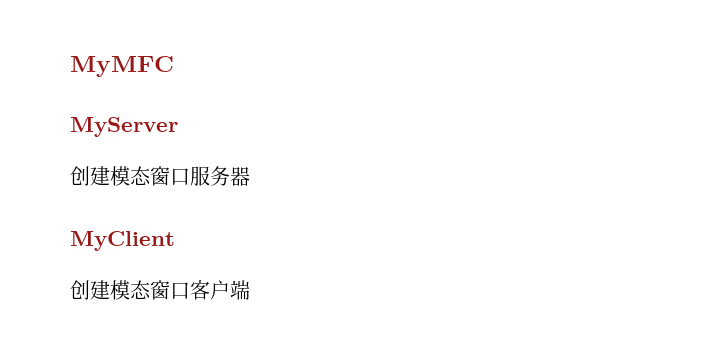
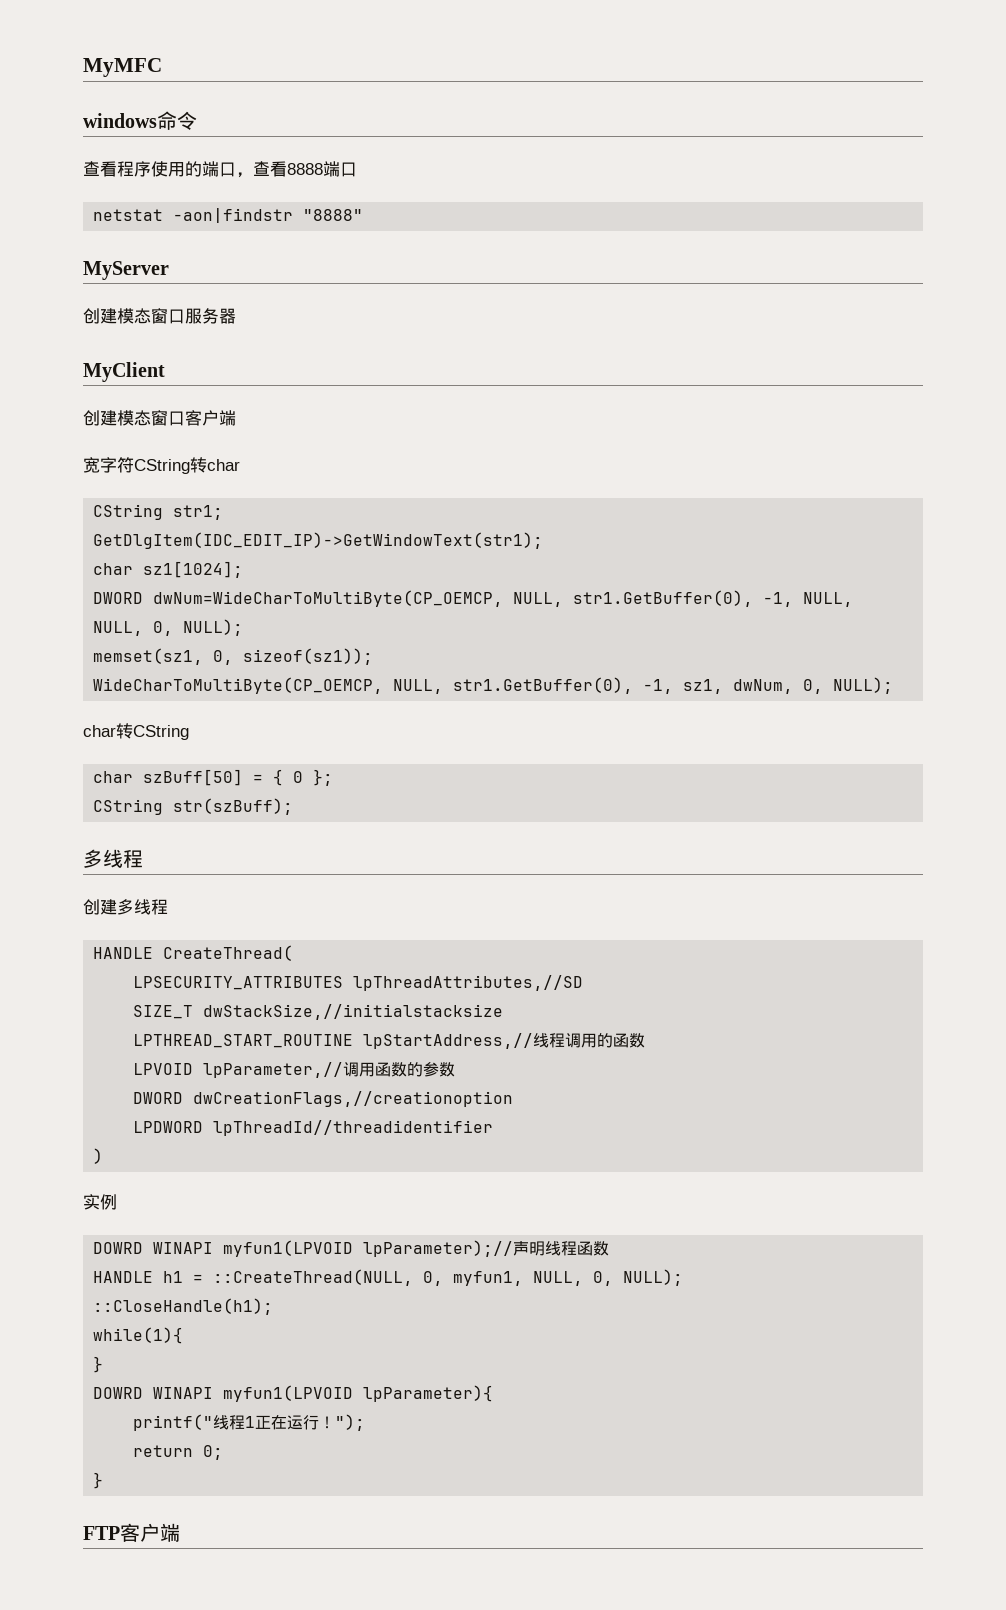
+ windows命令
+ 查看程序使用的端口，查看8888端口
+ netstat -aon|findstr "8888"
+ 宽字符CString转char
+ CString str1;
+ GetDlgItem(IDC_EDIT_IP)->GetWindowText(str1);
+ char sz1[1024];
+ DWORD dwNum=WideCharToMultiByte(CP_OEMCP, NULL, str1.GetBuffer(0), -1, NULL, NULL, 0, NULL);
+ memset(sz1, 0, sizeof(sz1));
+ WideCharToMultiByte(CP_OEMCP, NULL, str1.GetBuffer(0), -1, sz1, dwNum, 0, NULL);
+ char转CString
+ char szBuff[50] = { 0 };
+ CString str(szBuff);
+ 多线程
+ 创建多线程
+ HANDLE CreateThread(
+ LPSECURITY_ATTRIBUTES lpThreadAttributes,//SD
+ SIZE_T dwStackSize,//initialstacksize
+ LPTHREAD_START_ROUTINE lpStartAddress,//线程调用的函数
+ LPVOID lpParameter,//调用函数的参数
+ DWORD dwCreationFlags,//creationoption
+ LPDWORD lpThreadId//threadidentifier
+ )
+ 实例
+ DOWRD WINAPI myfun1(LPVOID lpParameter);//声明线程函数
+ HANDLE h1 = ::CreateThread(NULL, 0, myfun1, NULL, 0, NULL);
+ ::CloseHandle(h1);
+ while(1){
+ }
+ DOWRD WINAPI myfun1(LPVOID lpParameter){
+ printf("线程1正在运行！");
+ return 0;
+ }
+ FTP客户端

